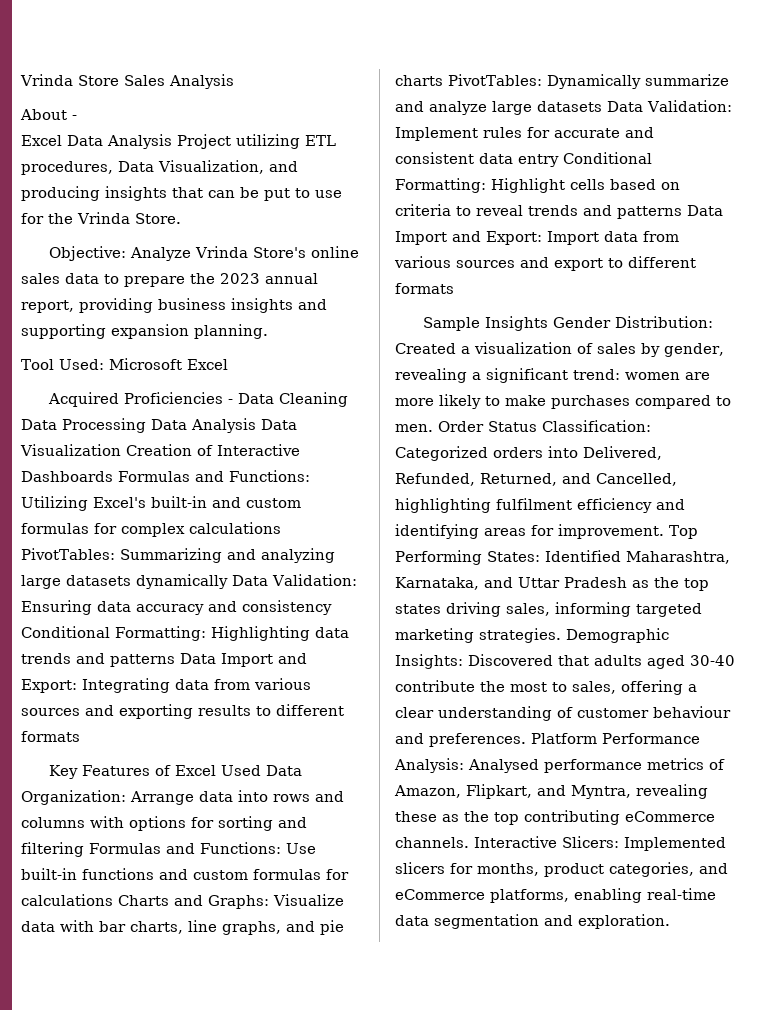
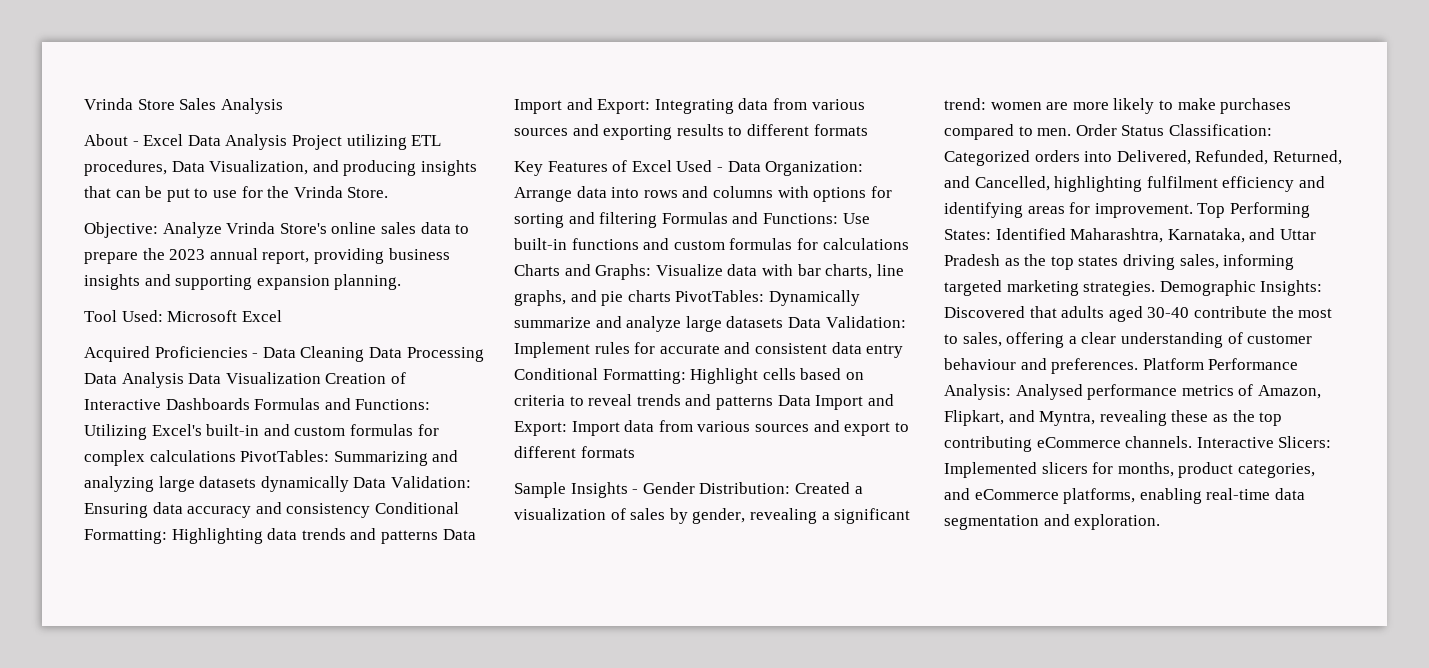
- About -
- Excel Data Analysis Project utilizing ETL procedures, Data Visualization, and producing insights that can be put to use for the Vrinda Store.
+ About - Excel Data Analysis Project utilizing ETL procedures, Data Visualization, and producing insights that can be put to use for the Vrinda Store.
- Key Features of Excel Used Data Organization:
+ Key Features of Excel Used - Data Organization:
- Sample Insights Gender Distribution: Created a visualization of sales by gender, revealing a significant trend: women are more likely to make purchases compared to men.
+ Sample Insights - Gender Distribution: Created a visualization of sales by gender, revealing a significant trend: women are more likely to make purchases compared to men.

